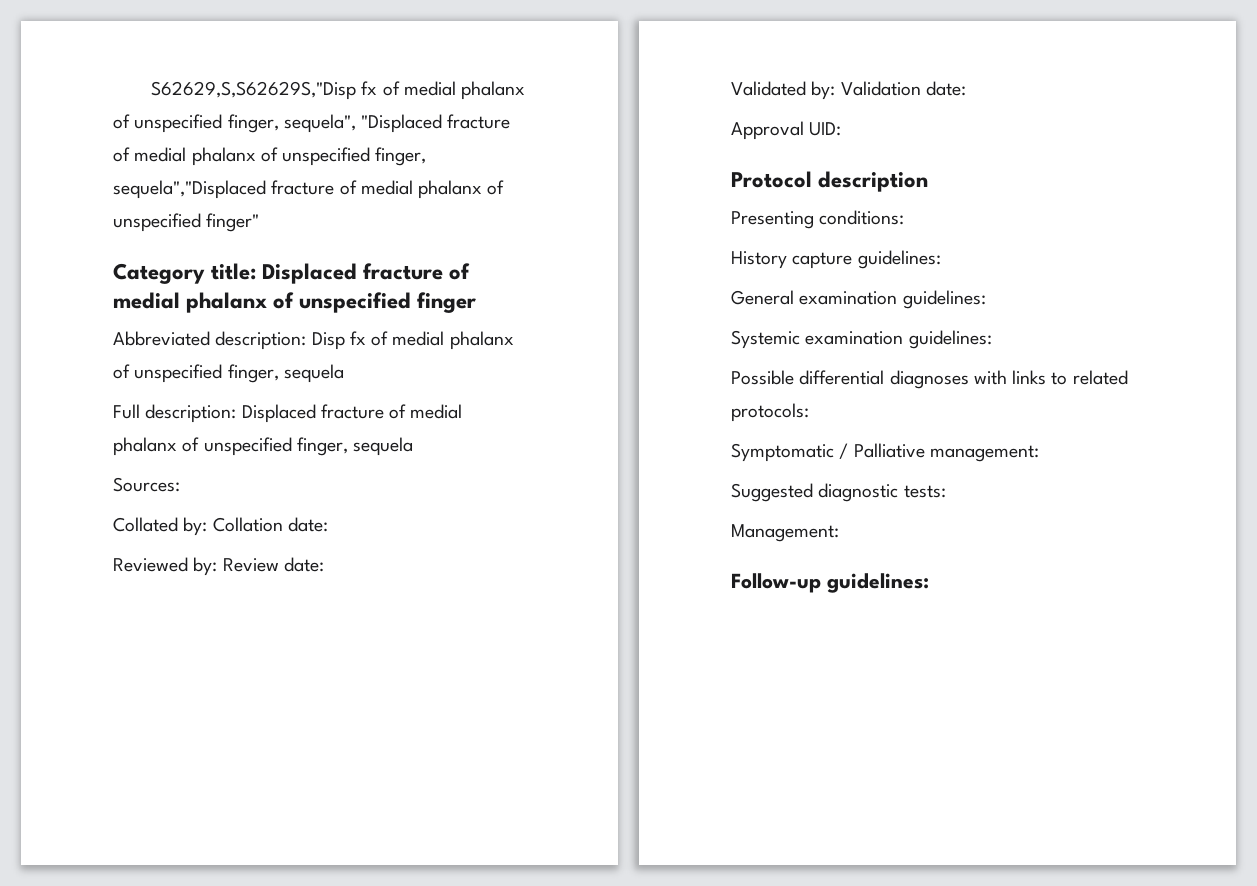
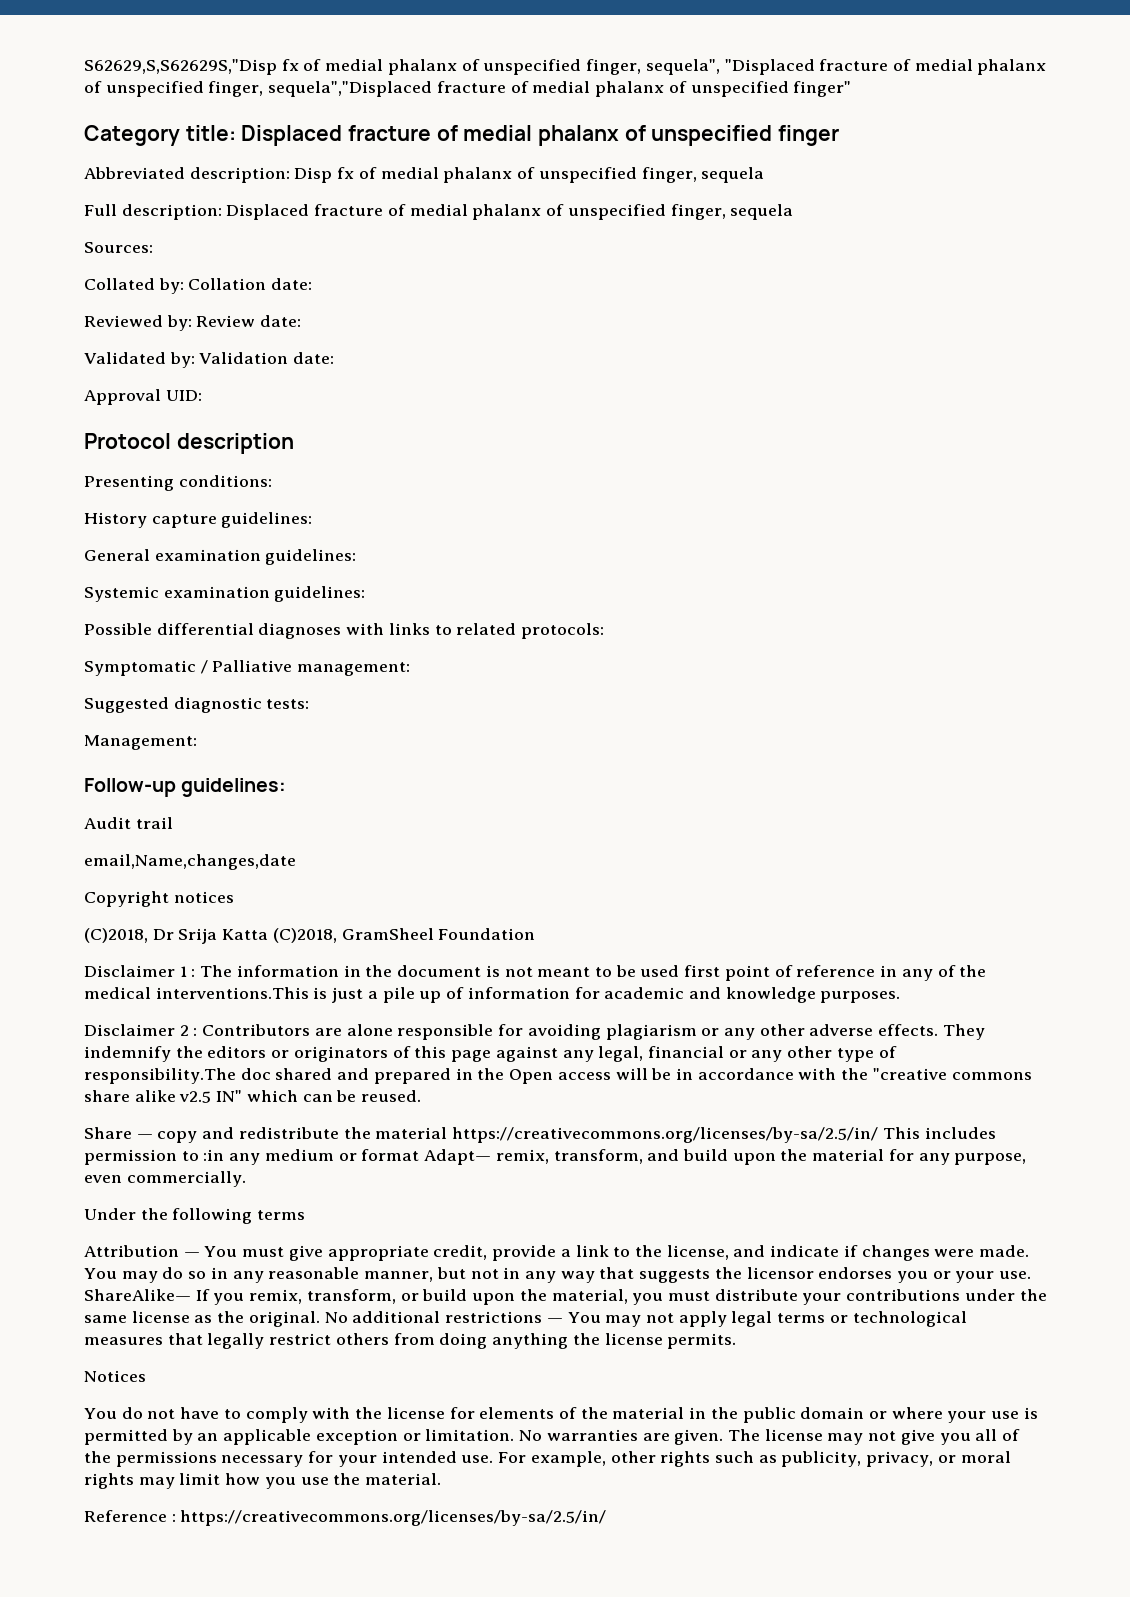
+ Audit trail
+ email,Name,changes,date
+ Copyright notices
+ (C)2018, Dr Srija Katta (C)2018, GramSheel Foundation
+ Disclaimer 1 : The information in the document is not meant to be used first point of reference in any of the medical interventions.This is just a pile up of information for academic and knowledge purposes.
+ Disclaimer 2 : Contributors are alone responsible for avoiding plagiarism or any other adverse effects. They indemnify the editors or originators of this page against any legal, financial or any other type of responsibility.The doc shared and prepared in the Open access will be in accordance with the "creative commons share alike v2.5 IN" which can be reused.
+ Share — copy and redistribute the material https://creativecommons.org/licenses/by-sa/2.5/in/ This includes permission to :in any medium or format Adapt— remix, transform, and build upon the material for any purpose, even commercially.
+ Under the following terms
+ Attribution — You must give appropriate credit, provide a link to the license, and indicate if changes were made. You may do so in any reasonable manner, but not in any way that suggests the licensor endorses you or your use. ShareAlike— If you remix, transform, or build upon the material, you must distribute your contributions under the same license as the original. No additional restrictions — You may not apply legal terms or technological measures that legally restrict others from doing anything the license permits.
+ Notices
+ You do not have to comply with the license for elements of the material in the public domain or where your use is permitted by an applicable exception or limitation. No warranties are given. The license may not give you all of the permissions necessary for your intended use. For example, other rights such as publicity, privacy, or moral rights may limit how you use the material.
+ Reference : https://creativecommons.org/licenses/by-sa/2.5/in/

